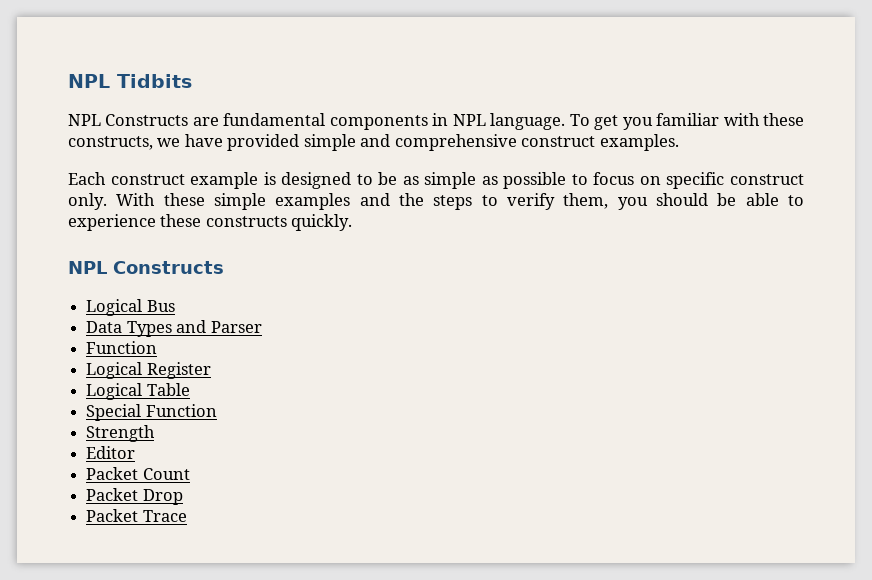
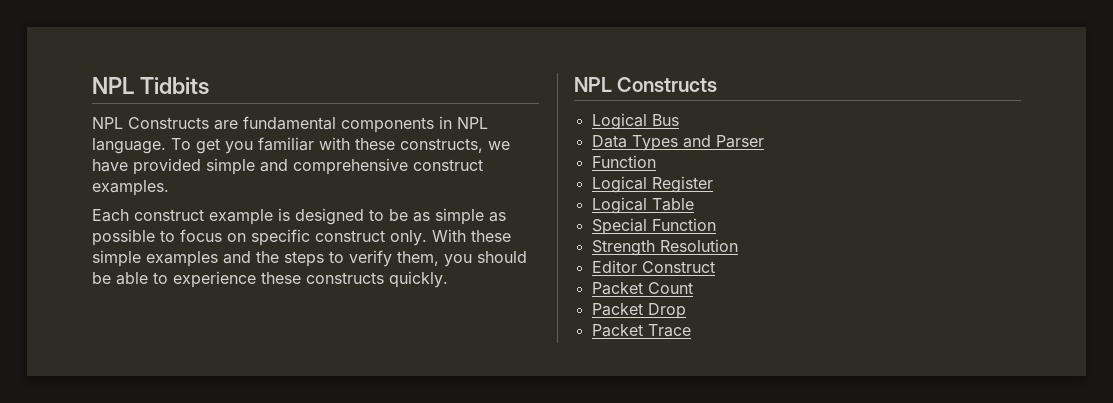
- Strength
+ Strength Resolution
- Editor
+ Editor Construct

